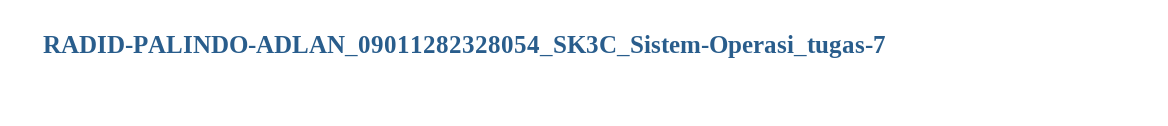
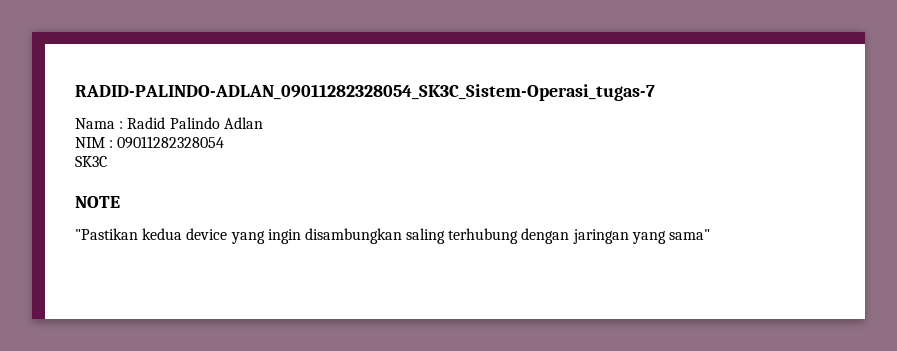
+ Nama : Radid Palindo Adlan
+ NIM : 09011282328054
+ SK3C
+ NOTE
+ "Pastikan kedua device yang ingin disambungkan saling terhubung dengan jaringan yang sama"

